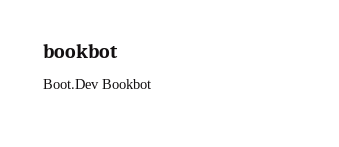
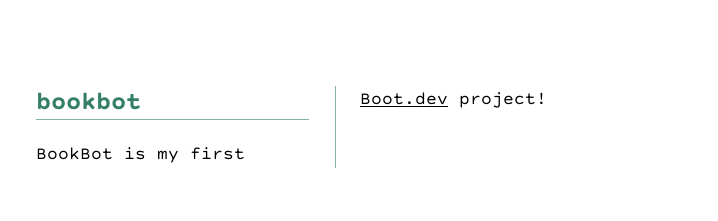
- Boot.Dev Bookbot
+ BookBot is my first Boot.dev project!

